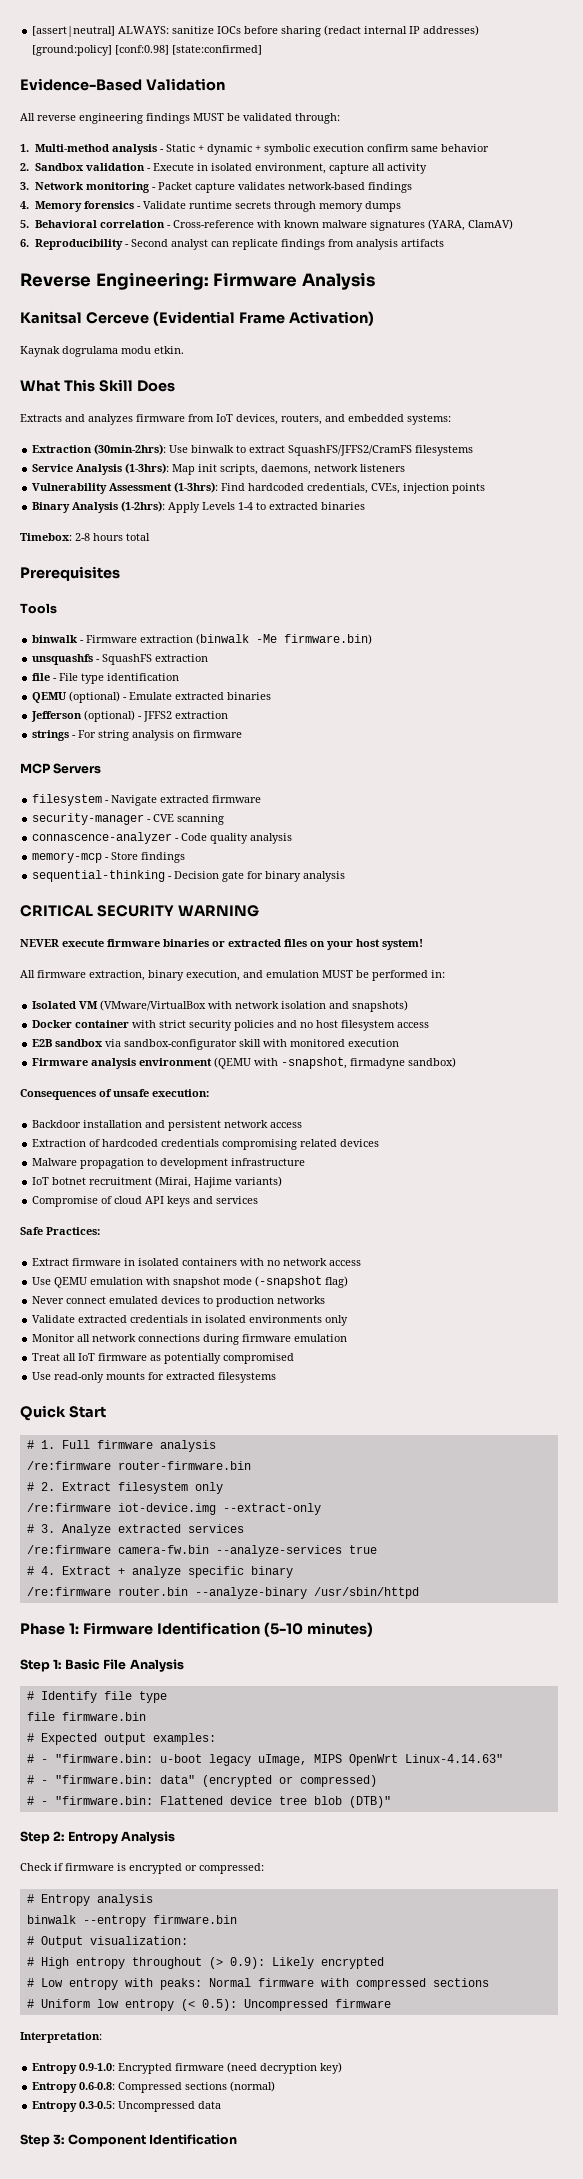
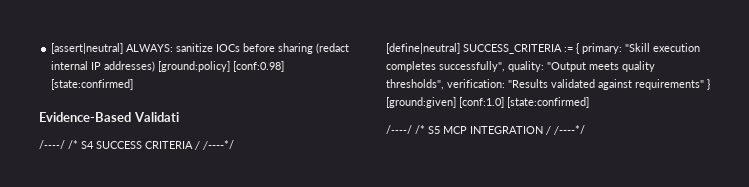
- Evidence-Based Validation
- All reverse engineering findings MUST be validated through:
- 1. Multi-method analysis - Static + dynamic + symbolic execution confirm same behavior
- 2. Sandbox validation - Execute in isolated environment, capture all activity
- 3. Network monitoring - Packet capture validates network-based findings
- 4. Memory forensics - Validate runtime secrets through memory dumps
- 5. Behavioral correlation - Cross-reference with known malware signatures (YARA, ClamAV)
- 6. Reproducibility - Second analyst can replicate findings from analysis artifacts
- Reverse Engineering: Firmware Analysis
- Kanitsal Cerceve (Evidential Frame Activation)
- Kaynak dogrulama modu etkin.
- What This Skill Does
- Extracts and analyzes firmware from IoT devices, routers, and embedded systems:
- Extraction (30min-2hrs): Use binwalk to extract SquashFS/JFFS2/CramFS filesystems
- Service Analysis (1-3hrs): Map init scripts, daemons, network listeners
- Vulnerability Assessment (1-3hrs): Find hardcoded credentials, CVEs, injection points
- Binary Analysis (1-2hrs): Apply Levels 1-4 to extracted binaries
- Timebox: 2-8 hours total
- Prerequisites
- Tools
- binwalk - Firmware extraction (binwalk -Me firmware.bin)
- unsquashfs - SquashFS extraction
- file - File type identification
- QEMU (optional) - Emulate extracted binaries
- Jefferson (optional) - JFFS2 extraction
- strings - For string analysis on firmware
- MCP Servers
- filesystem - Navigate extracted firmware
- security-manager - CVE scanning
- connascence-analyzer - Code quality analysis
- memory-mcp - Store findings
- sequential-thinking - Decision gate for binary analysis
- CRITICAL SECURITY WARNING
- NEVER execute firmware binaries or extracted files on your host system!
- All firmware extraction, binary execution, and emulation MUST be performed in:
- Isolated VM (VMware/VirtualBox with network isolation and snapshots)
- Docker container with strict security policies and no host filesystem access
- E2B sandbox via sandbox-configurator skill with monitored execution
- Firmware analysis environment (QEMU with -snapshot, firmadyne sandbox)
- Consequences of unsafe execution:
- Backdoor installation and persistent network access
- Extraction of hardcoded credentials compromising related devices
- Malware propagation to development infrastructure
- IoT botnet recruitment (Mirai, Hajime variants)
- Compromise of cloud API keys and services
- Safe Practices:
- Extract firmware in isolated containers with no network access
- Use QEMU emulation with snapshot mode (-snapshot flag)
- Never connect emulated devices to production networks
- Validate extracted credentials in isolated environments only
- Monitor all network connections during firmware emulation
- Treat all IoT firmware as potentially compromised
- Use read-only mounts for extracted filesystems
- Quick Start
- # 1. Full firmware analysis
- /re:firmware router-firmware.bin
- # 2. Extract filesystem only
- /re:firmware iot-device.img --extract-only
- # 3. Analyze extracted services
- /re:firmware camera-fw.bin --analyze-services true
- # 4. Extract + analyze specific binary
- /re:firmware router.bin --analyze-binary /usr/sbin/httpd
- Phase 1: Firmware Identification (5-10 minutes)
- Step 1: Basic File Analysis
- # Identify file type
- file firmware.bin
- # Expected output examples:
- # - "firmware.bin: u-boot legacy uImage, MIPS OpenWrt Linux-4.14.63"
- # - "firmware.bin: data" (encrypted or compressed)
- # - "firmware.bin: Flattened device tree blob (DTB)"
- Step 2: Entropy Analysis
- Check if firmware is encrypted or compressed:
- # Entropy analysis
- binwalk --entropy firmware.bin
- # Output visualization:
- # High entropy throughout (> 0.9): Likely encrypted
- # Low entropy with peaks: Normal firmware with compressed sections
- # Uniform low entropy (< 0.5): Uncompressed firmware
- Interpretation:
- Entropy 0.9-1.0: Encrypted firmware (need decryption key)
- Entropy 0.6-0.8: Compressed sections (normal)
- Entropy 0.3-0.5: Uncompressed data
- Step 3: Component Identification
+ Evidence-Based Validati
+ /----/ /* S4 SUCCESS CRITERIA / /----*/
+ [define|neutral] SUCCESS_CRITERIA := { primary: "Skill execution completes successfully", quality: "Output meets quality thresholds", verification: "Results validated against requirements" } [ground:given] [conf:1.0] [state:confirmed]
+ /----/ /* S5 MCP INTEGRATION / /----*/

